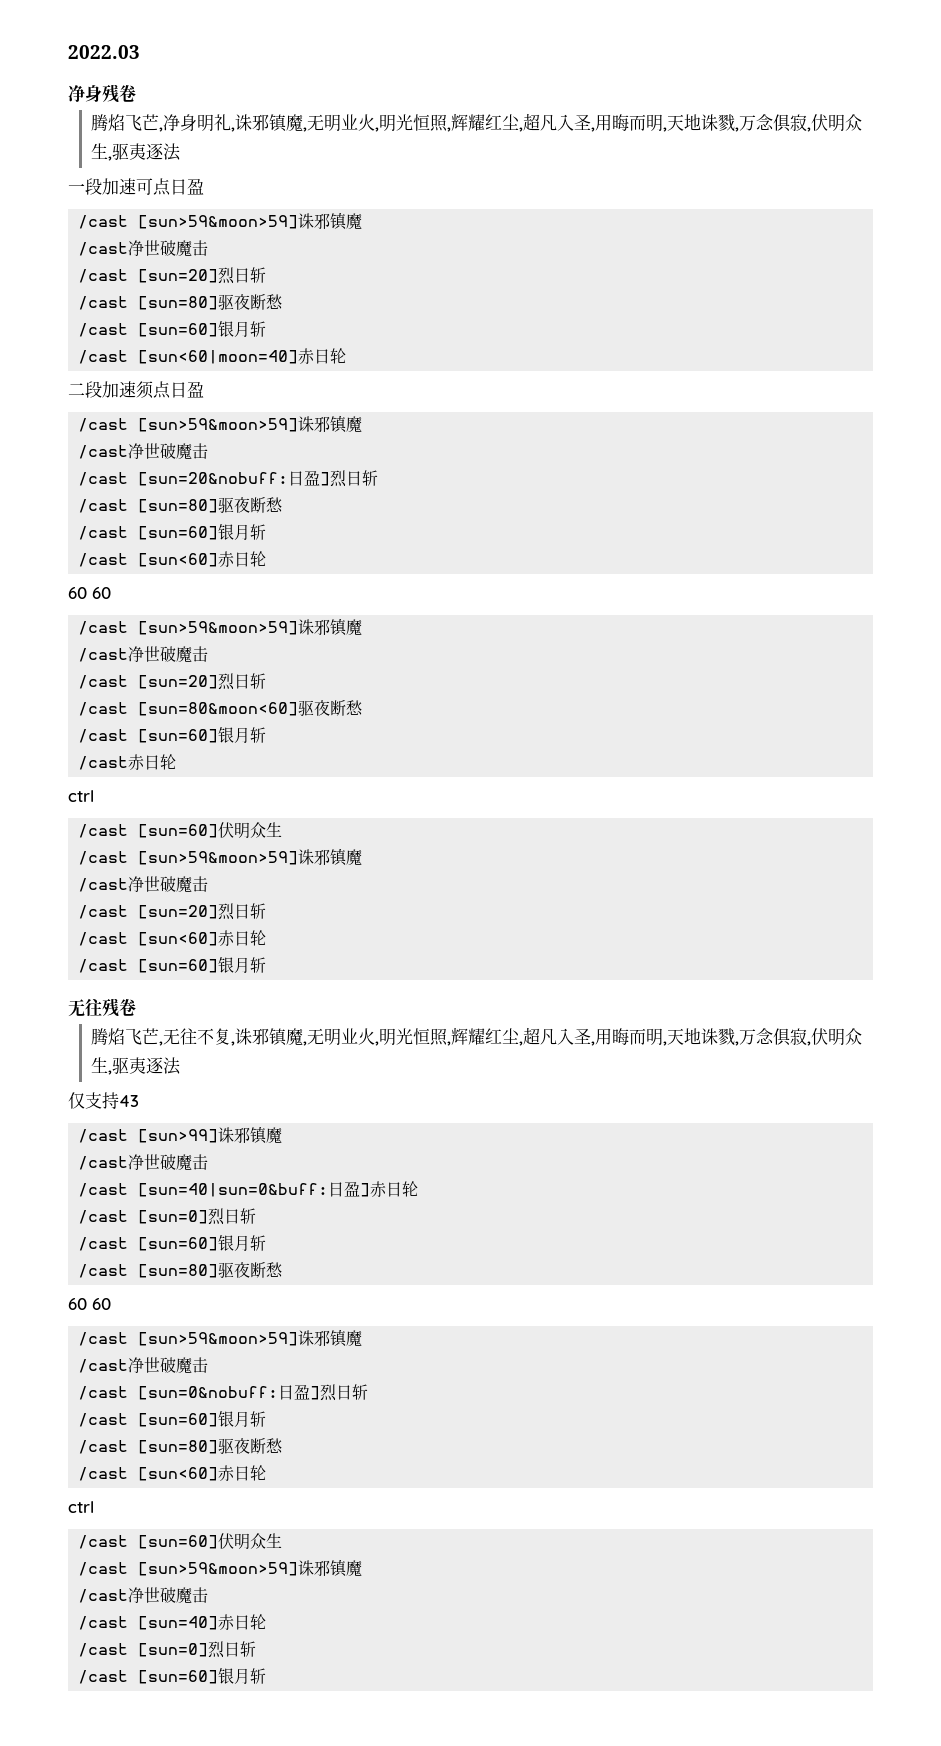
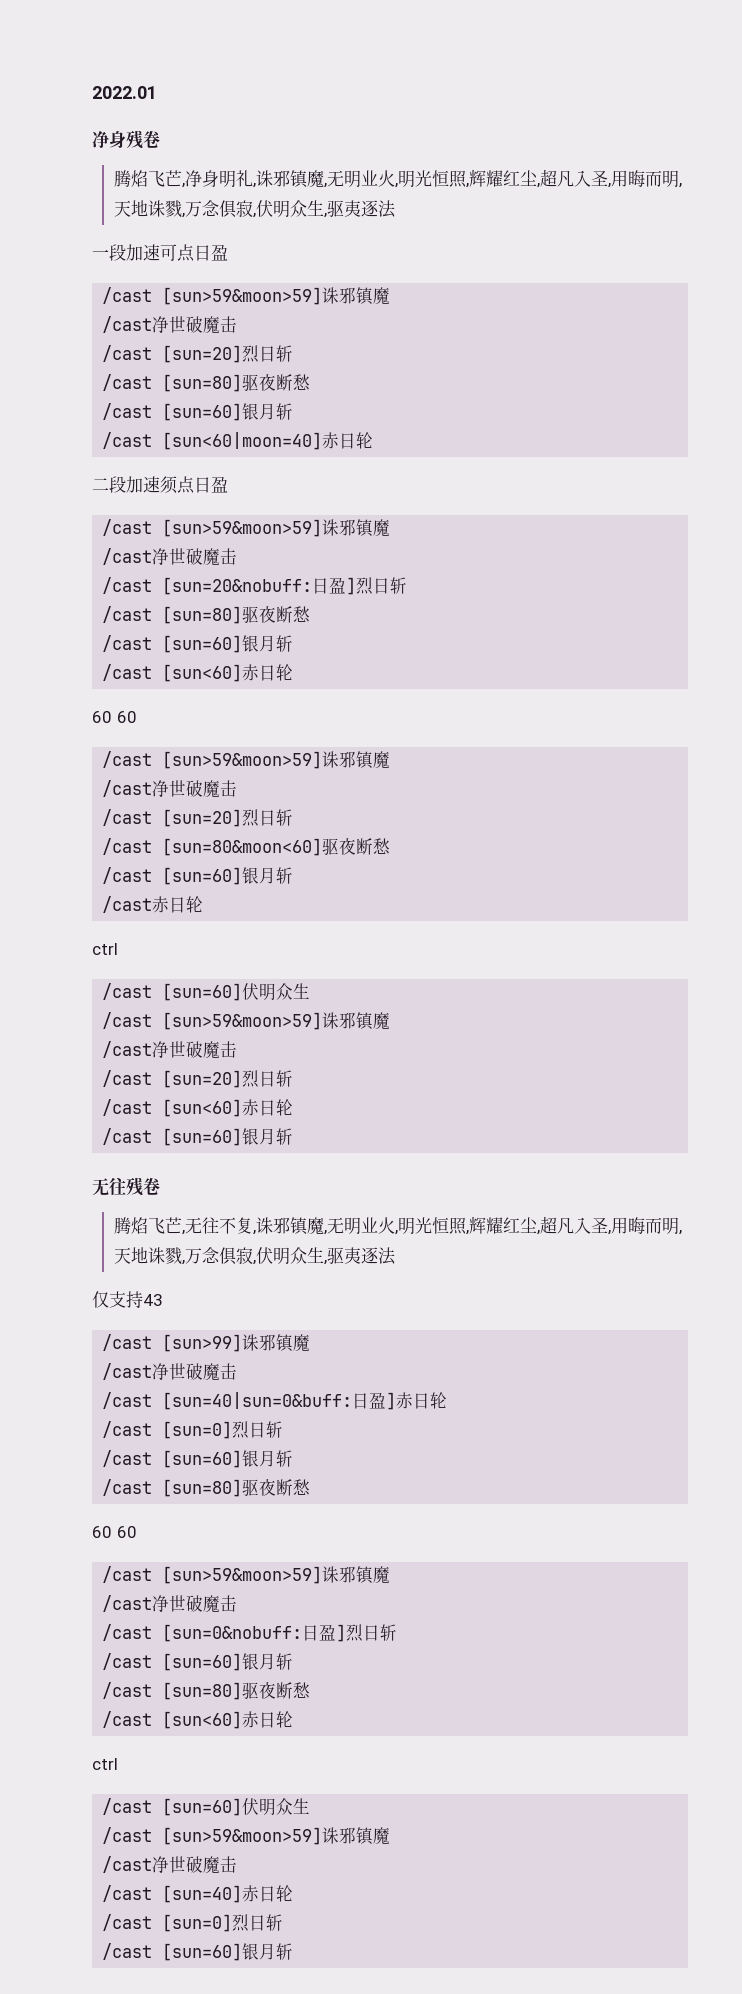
- 2022.03
+ 2022.01

